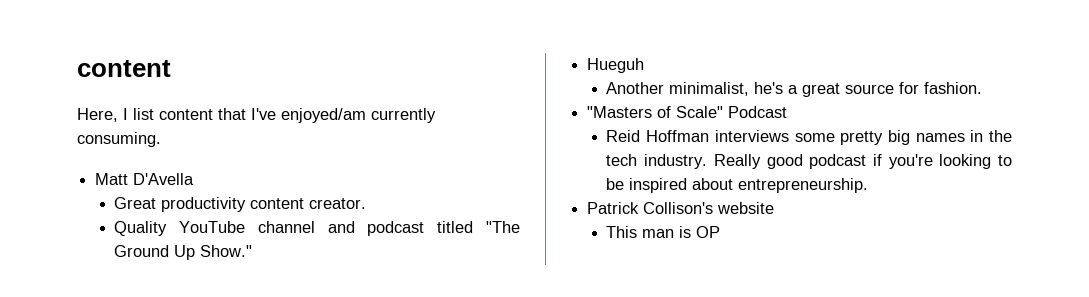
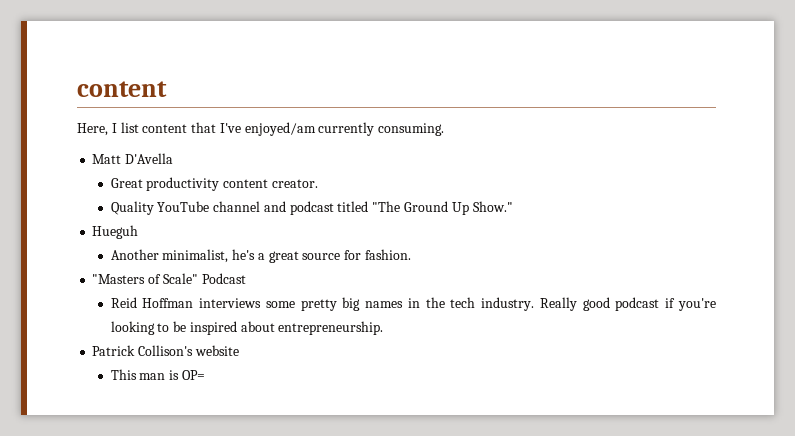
- This man is OP
+ This man is OP=

